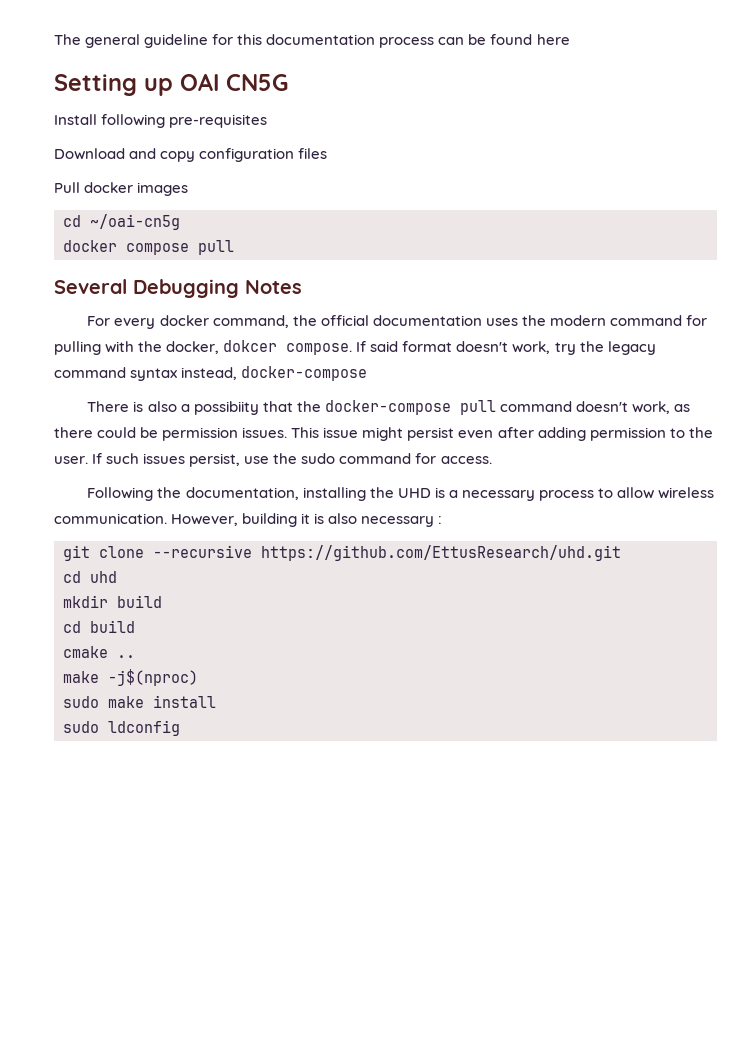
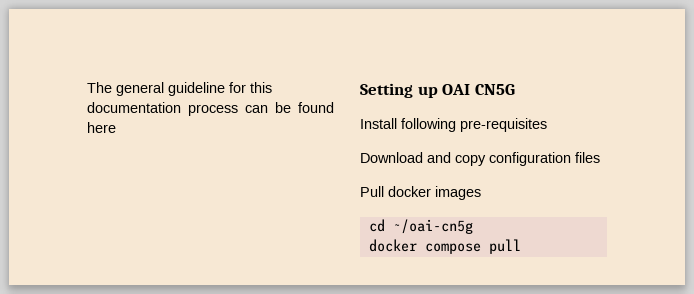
- Several Debugging Notes
- For every docker command, the official documentation uses the modern command for pulling with the docker, dokcer compose. If said format doesn't work, try the legacy command syntax instead, docker-compose
- There is also a possibiity that the docker-compose pull command doesn't work, as there could be permission issues. This issue might persist even after adding permission to the user. If such issues persist, use the sudo command for access.
- Following the documentation, installing the UHD is a necessary process to allow wireless communication. However, building it is also necessary :
- git clone --recursive https://github.com/EttusResearch/uhd.git
- cd uhd
- mkdir build
- cd build
- cmake ..
- make -j$(nproc)
- sudo make install
- sudo ldconfig

